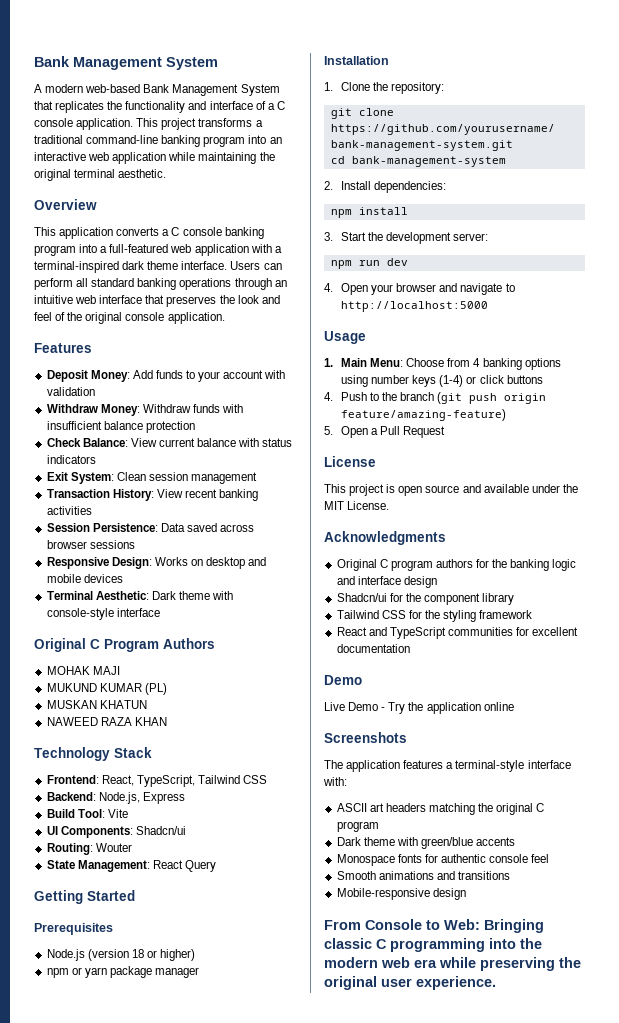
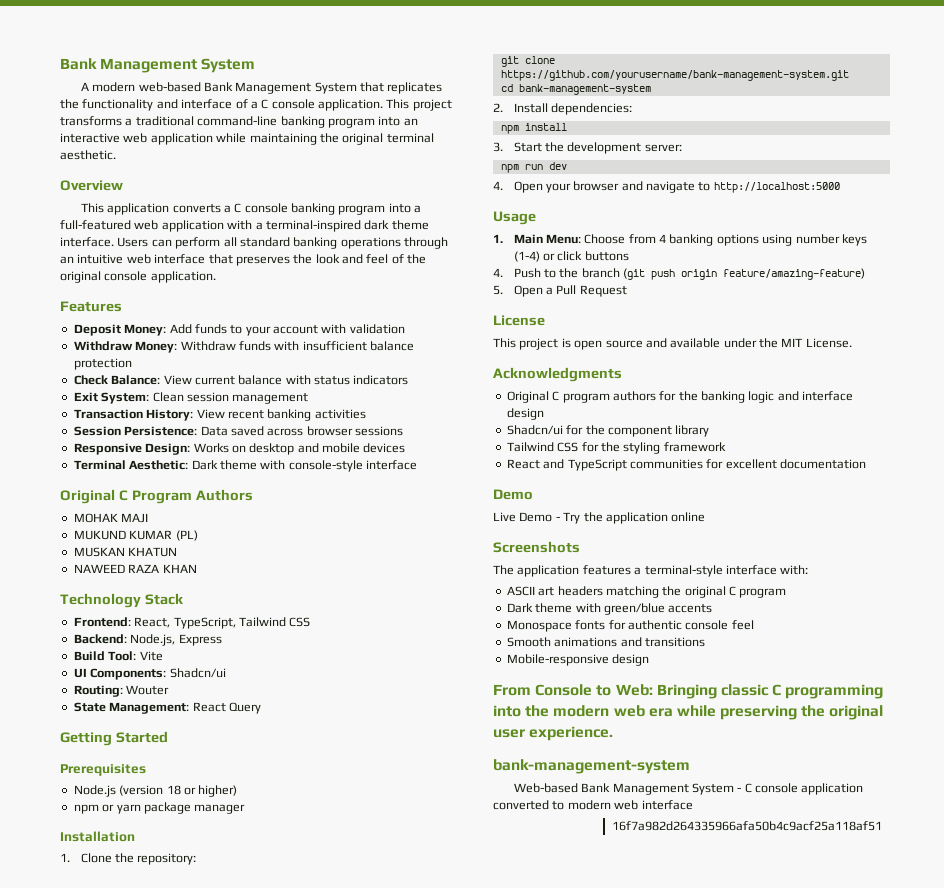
  From Console to Web: Bringing classic C programming into the modern web era while preserving the original user experience.
+ bank-management-system
+ Web-based Bank Management System - C console application converted to modern web interface
+ 16f7a982d264335966afa50b4c9acf25a118af51

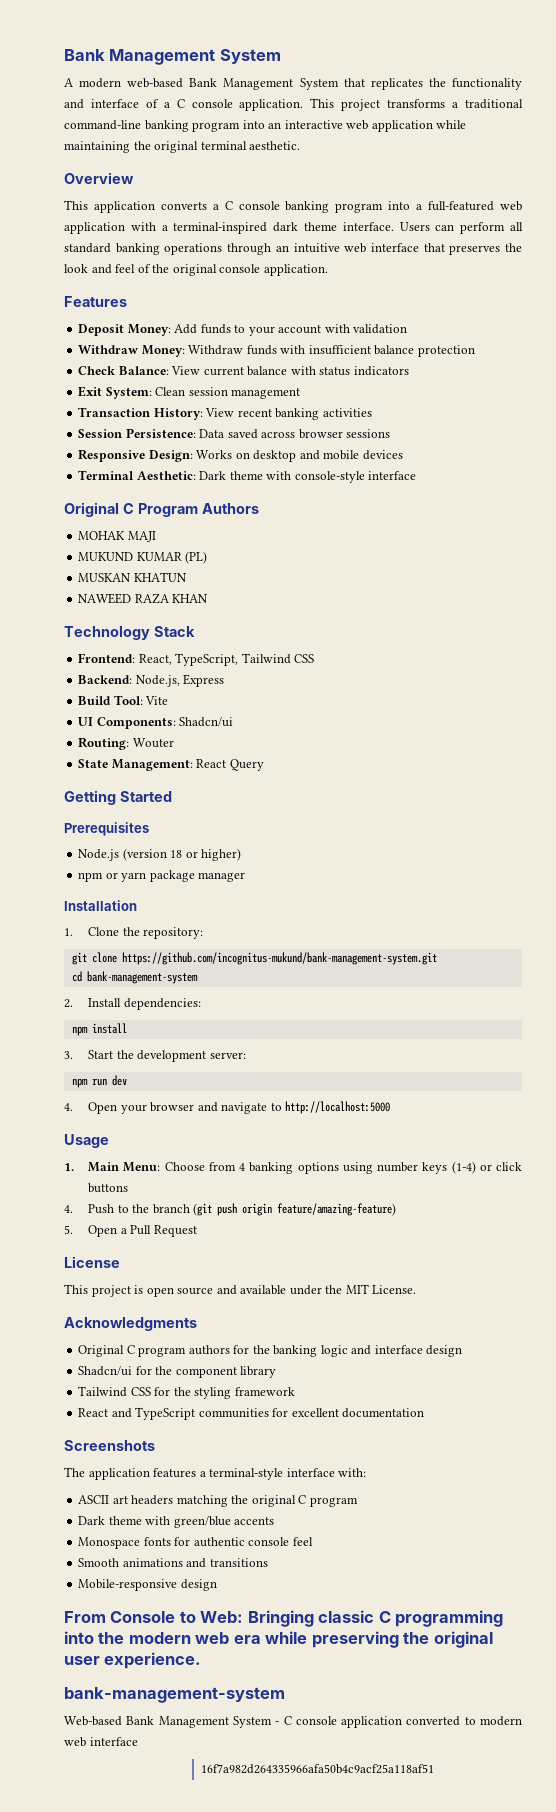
- git clone https://github.com/yourusername/bank-management-system.git
+ git clone https://github.com/incognitus-mukund/bank-management-system.git
  React and TypeScript communities for excellent documentation
- Demo
- Live Demo - Try the application online

